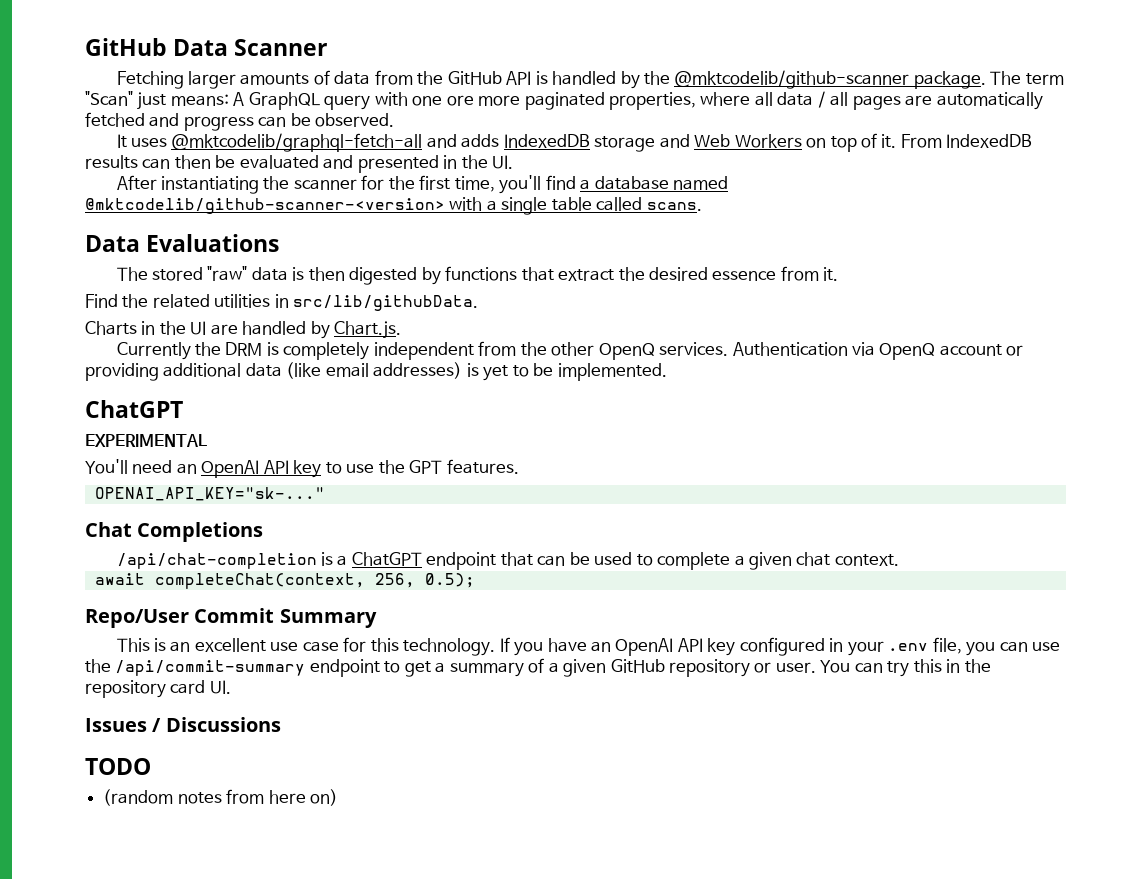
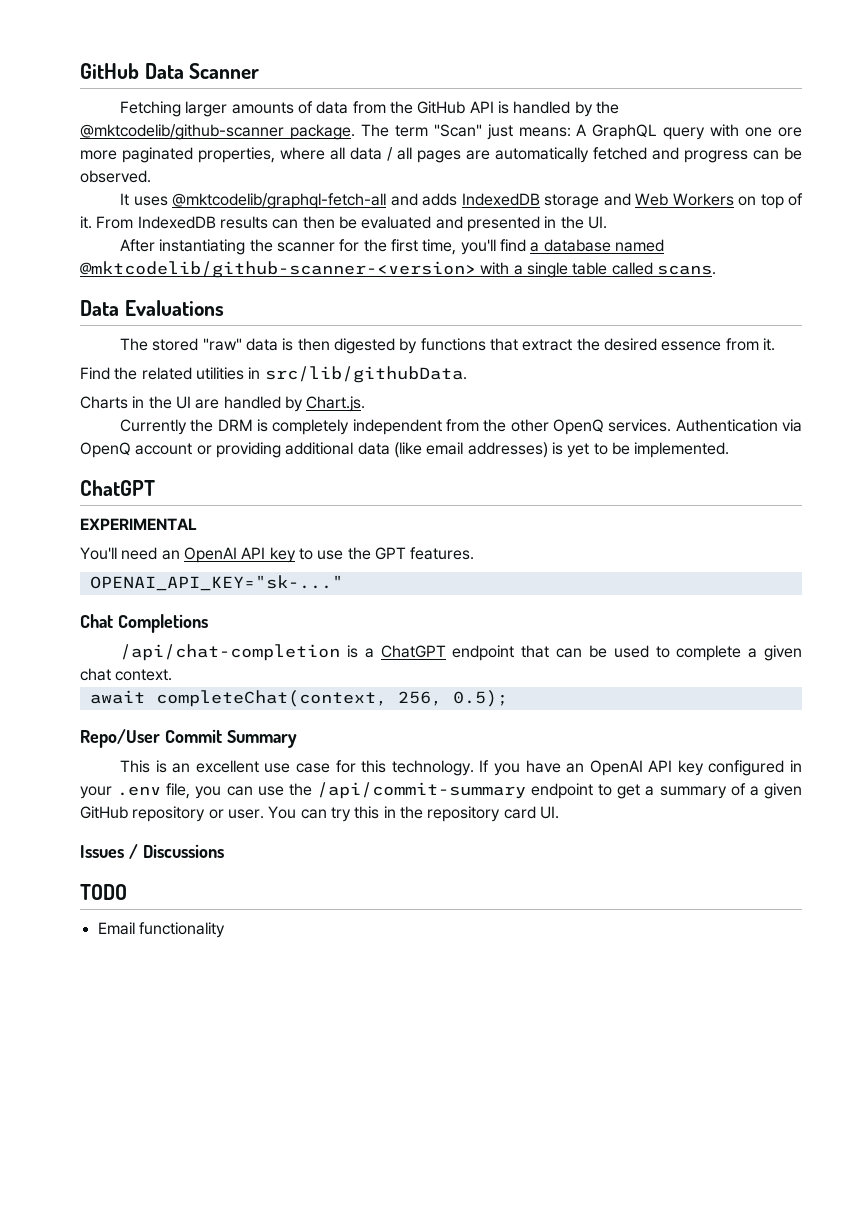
- (random notes from here on)
+ Email functionality

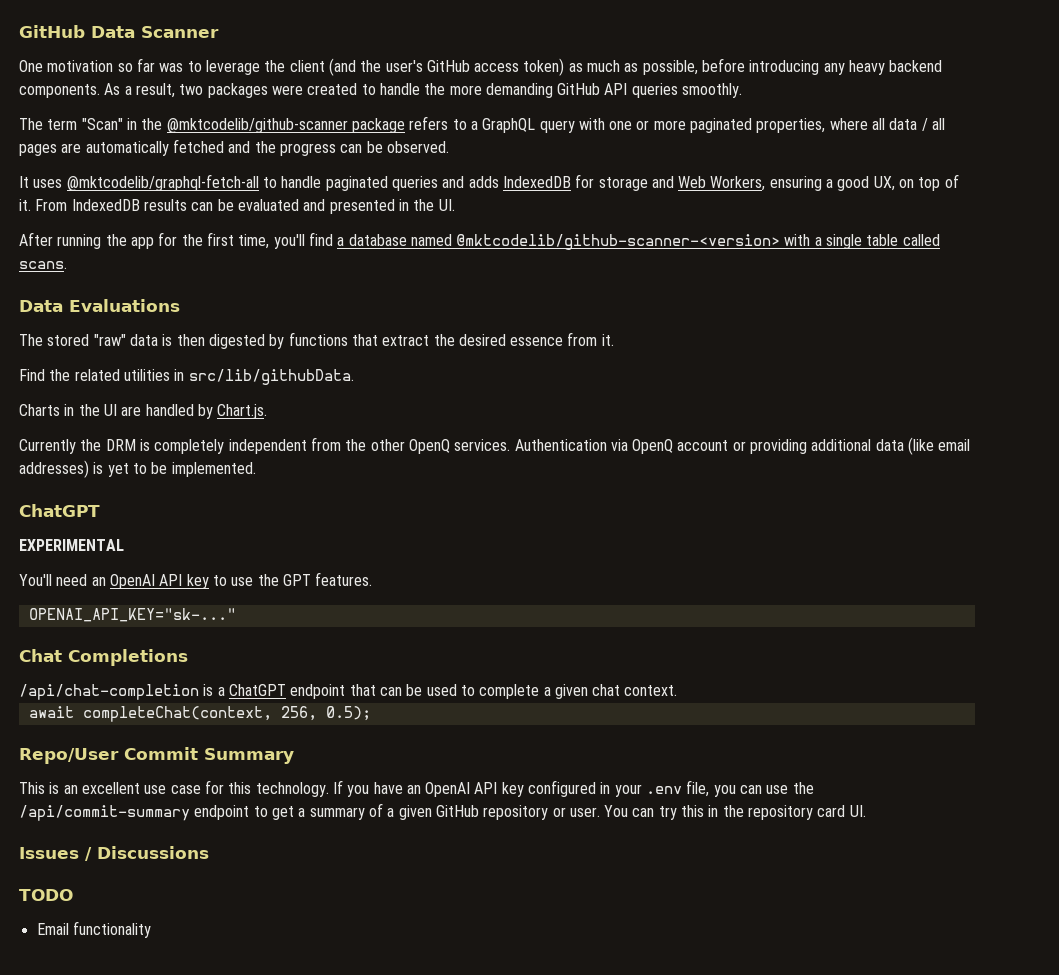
- Fetching larger amounts of data from the GitHub API is handled by the @mktcodelib/github-scanner package. The term "Scan" just means: A GraphQL query with one ore more paginated properties, where all data / all pages are automatically fetched and progress can be observed.
+ One motivation so far was to leverage the client (and the user's GitHub access token) as much as possible, before introducing any heavy backend components. As a result, two packages were created to handle the more demanding GitHub API queries smoothly.
+ The term "Scan" in the @mktcodelib/github-scanner package refers to a GraphQL query with one or more paginated properties, where all data / all pages are automatically fetched and the progress can be observed.
- It uses @mktcodelib/graphql-fetch-all and adds IndexedDB storage and Web Workers on top of it.
+ It uses @mktcodelib/graphql-fetch-all to handle paginated queries and adds IndexedDB for storage and Web Workers, ensuring a good UX, on top of it.
- From IndexedDB results can then be evaluated and presented in the UI.
+ From IndexedDB results can be evaluated and presented in the UI.
- After instantiating the scanner for the first time, you'll find a database named @mktcodelib/github-scanner-<version> with a single table called scans.
+ After running the app for the first time, you'll find a database named @mktcodelib/github-scanner-<version> with a single table called scans.

